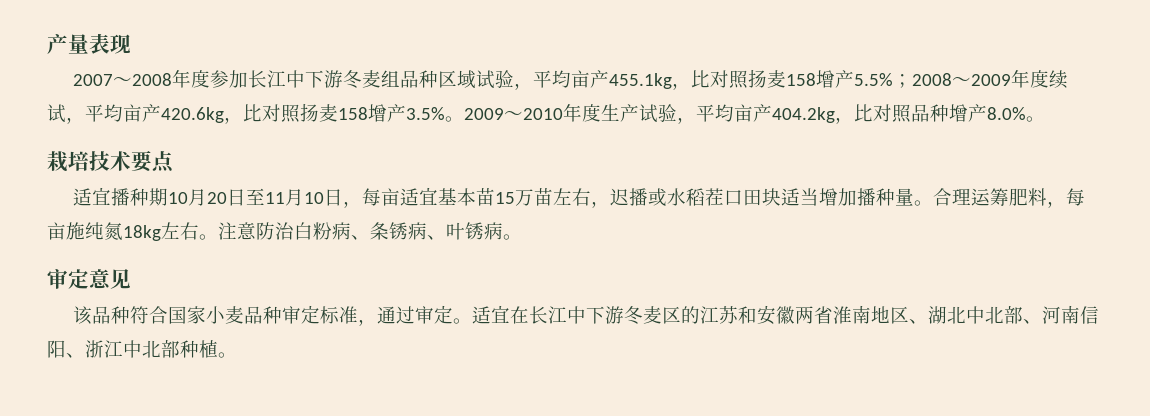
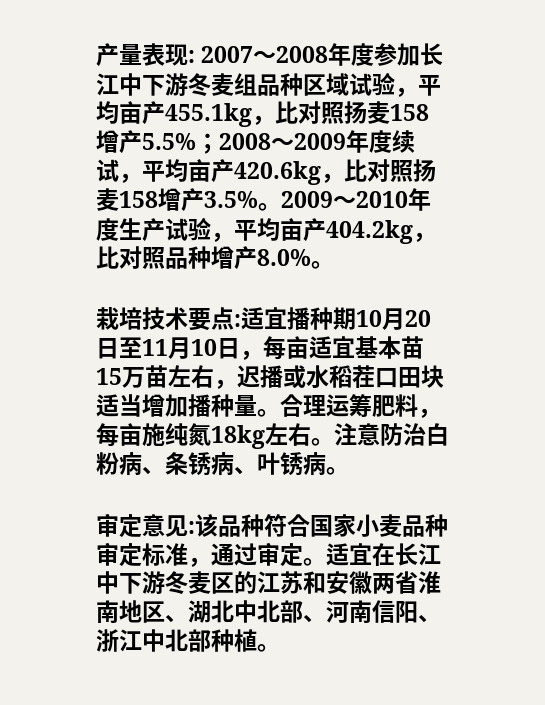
- 产量表现
- 2007～2008年度参加长江中下游冬麦组品种区域试验，平均亩产455.1kg，比对照扬麦158增产5.5%；2008～2009年度续试，平均亩产420.6kg，比对照扬麦158增产3.5%。
+ 产量表现: 2007～2008年度参加长江中下游冬麦组品种区域试验，平均亩产455.1kg，比对照扬麦158增产5.5%；2008～2009年度续试，平均亩产420.6kg，比对照扬麦158增产3.5%。
- 栽培技术要点
- 适宜播种期10月20日至11月10日，每亩适宜基本苗15万苗左右，迟播或水稻茬口田块适当增加播种量。
+ 栽培技术要点:适宜播种期10月20日至11月10日，每亩适宜基本苗15万苗左右，迟播或水稻茬口田块适当增加播种量。
- 审定意见
- 该品种符合国家小麦品种审定标准，通过审定。
+ 审定意见:该品种符合国家小麦品种审定标准，通过审定。

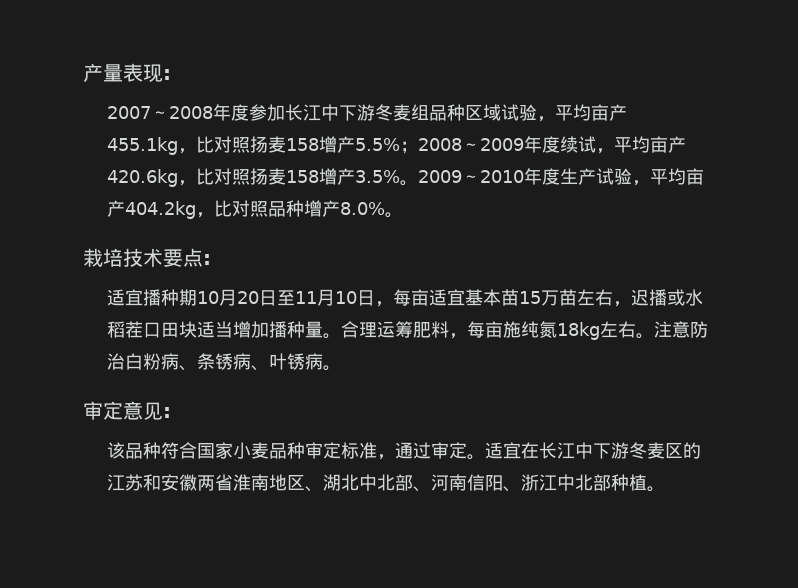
- 产量表现: 2007～2008年度参加长江中下游冬麦组品种区域试验，平均亩产455.1kg，比对照扬麦158增产5.5%；2008～2009年度续试，平均亩产420.6kg，比对照扬麦158增产3.5%。
+ 产量表现:
+ 2007～2008年度参加长江中下游冬麦组品种区域试验，平均亩产455.1kg，比对照扬麦158增产5.5%；2008～2009年度续试，平均亩产420.6kg，比对照扬麦158增产3.5%。
- 栽培技术要点:适宜播种期10月20日至11月10日，每亩适宜基本苗15万苗左右，迟播或水稻茬口田块适当增加播种量。
+ 栽培技术要点:
+ 适宜播种期10月20日至11月10日，每亩适宜基本苗15万苗左右，迟播或水稻茬口田块适当增加播种量。
- 审定意见:该品种符合国家小麦品种审定标准，通过审定。
+ 审定意见:
+ 该品种符合国家小麦品种审定标准，通过审定。

